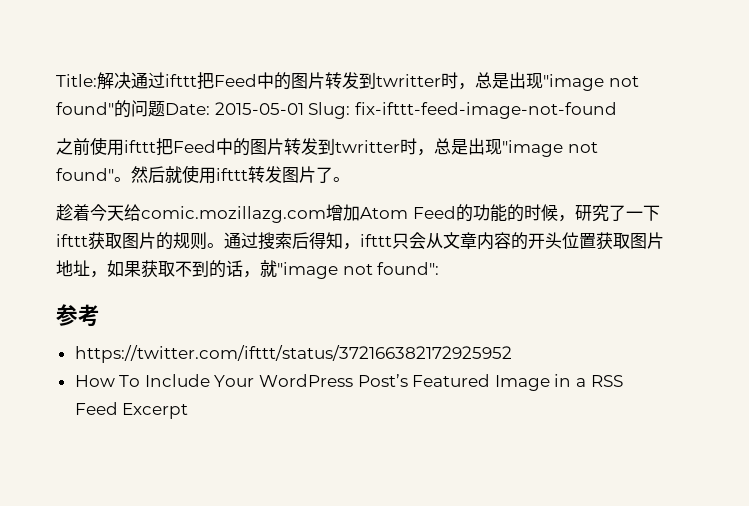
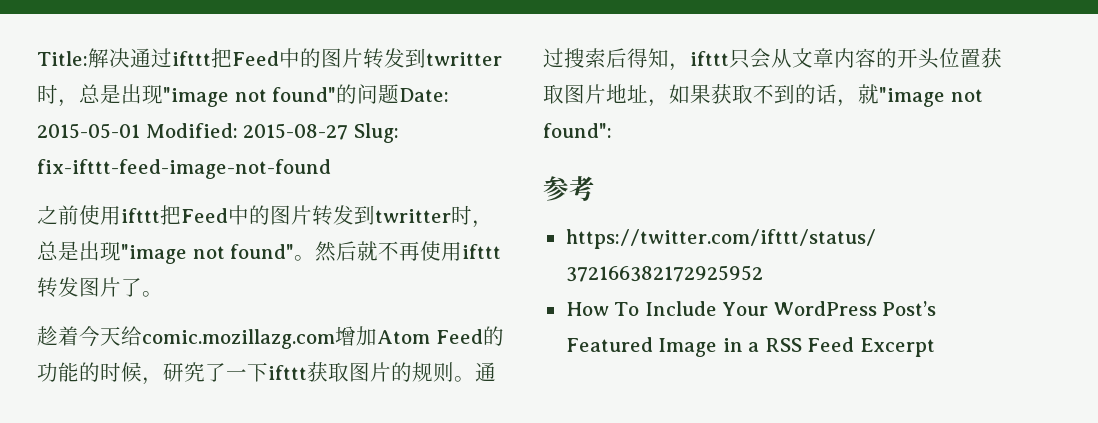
- Title:解决通过ifttt把Feed中的图片转发到twritter时，总是出现"image not found"的问题Date: 2015-05-01 Slug: fix-ifttt-feed-image-not-found
+ Title:解决通过ifttt把Feed中的图片转发到twritter时，总是出现"image not found"的问题Date: 2015-05-01 Modified: 2015-08-27 Slug: fix-ifttt-feed-image-not-found
- 然后就使用ifttt转发图片了。
+ 然后就不再使用ifttt转发图片了。

